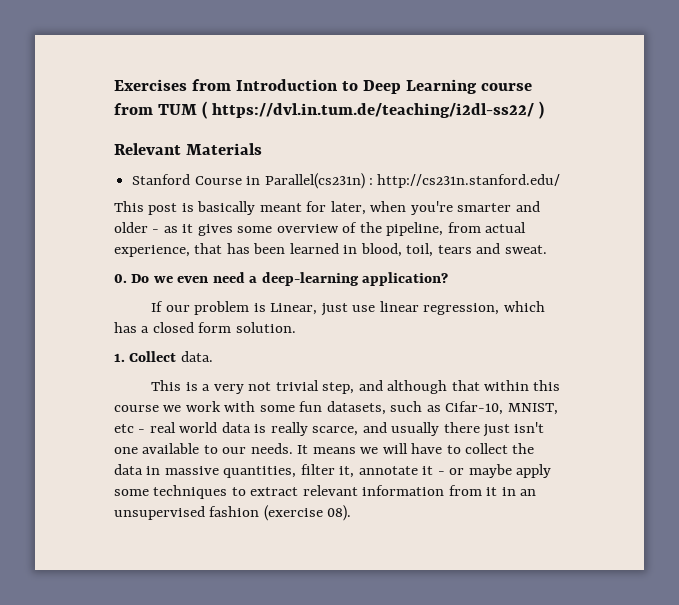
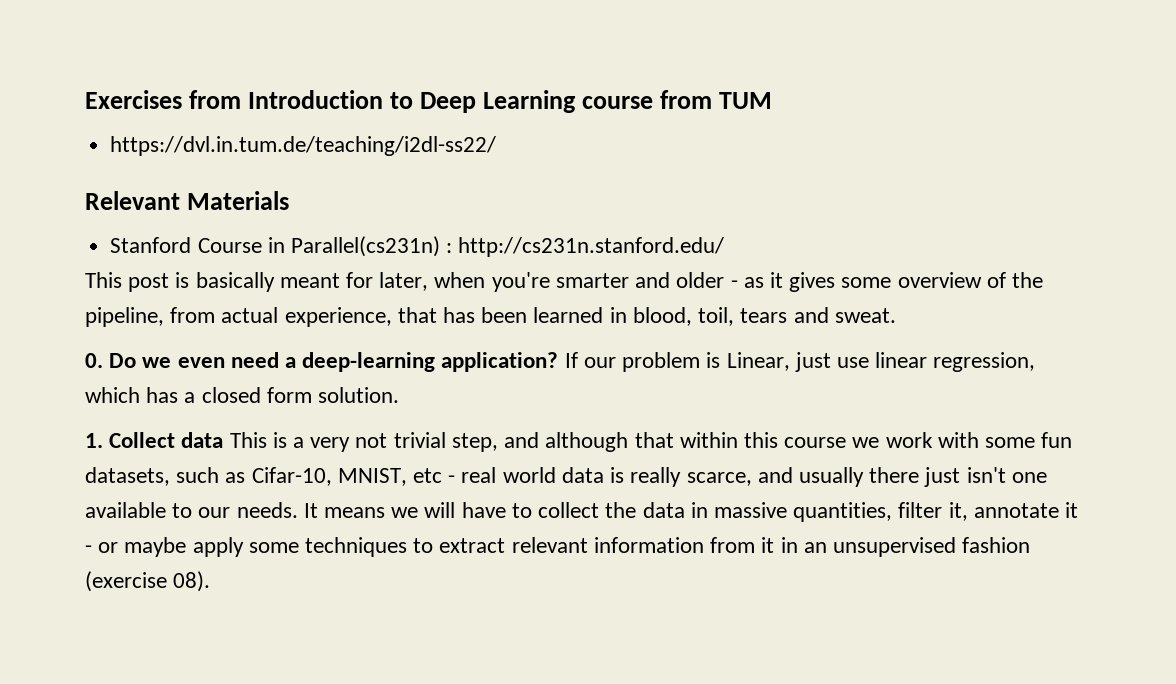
- Exercises from Introduction to Deep Learning course from TUM ( https://dvl.in.tum.de/teaching/i2dl-ss22/ )
+ Exercises from Introduction to Deep Learning course from TUM
+ https://dvl.in.tum.de/teaching/i2dl-ss22/
- 0. Do we even need a deep-learning application?
- If our problem is Linear, just use linear regression, which has a closed form solution.
+ 0. Do we even need a deep-learning application? If our problem is Linear, just use linear regression, which has a closed form solution.
- 1. Collect data.
- This is a very not trivial step, and although that within this course we work with some fun datasets, such as Cifar-10, MNIST, etc - real world data is really scarce, and usually there just isn't one available to our needs.
+ 1. Collect data This is a very not trivial step, and although that within this course we work with some fun datasets, such as Cifar-10, MNIST, etc - real world data is really scarce, and usually there just isn't one available to our needs.

